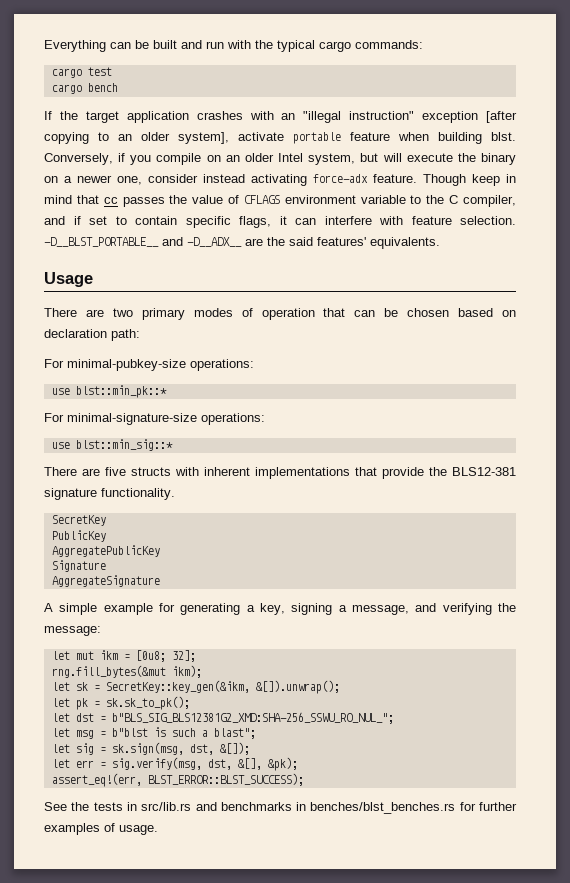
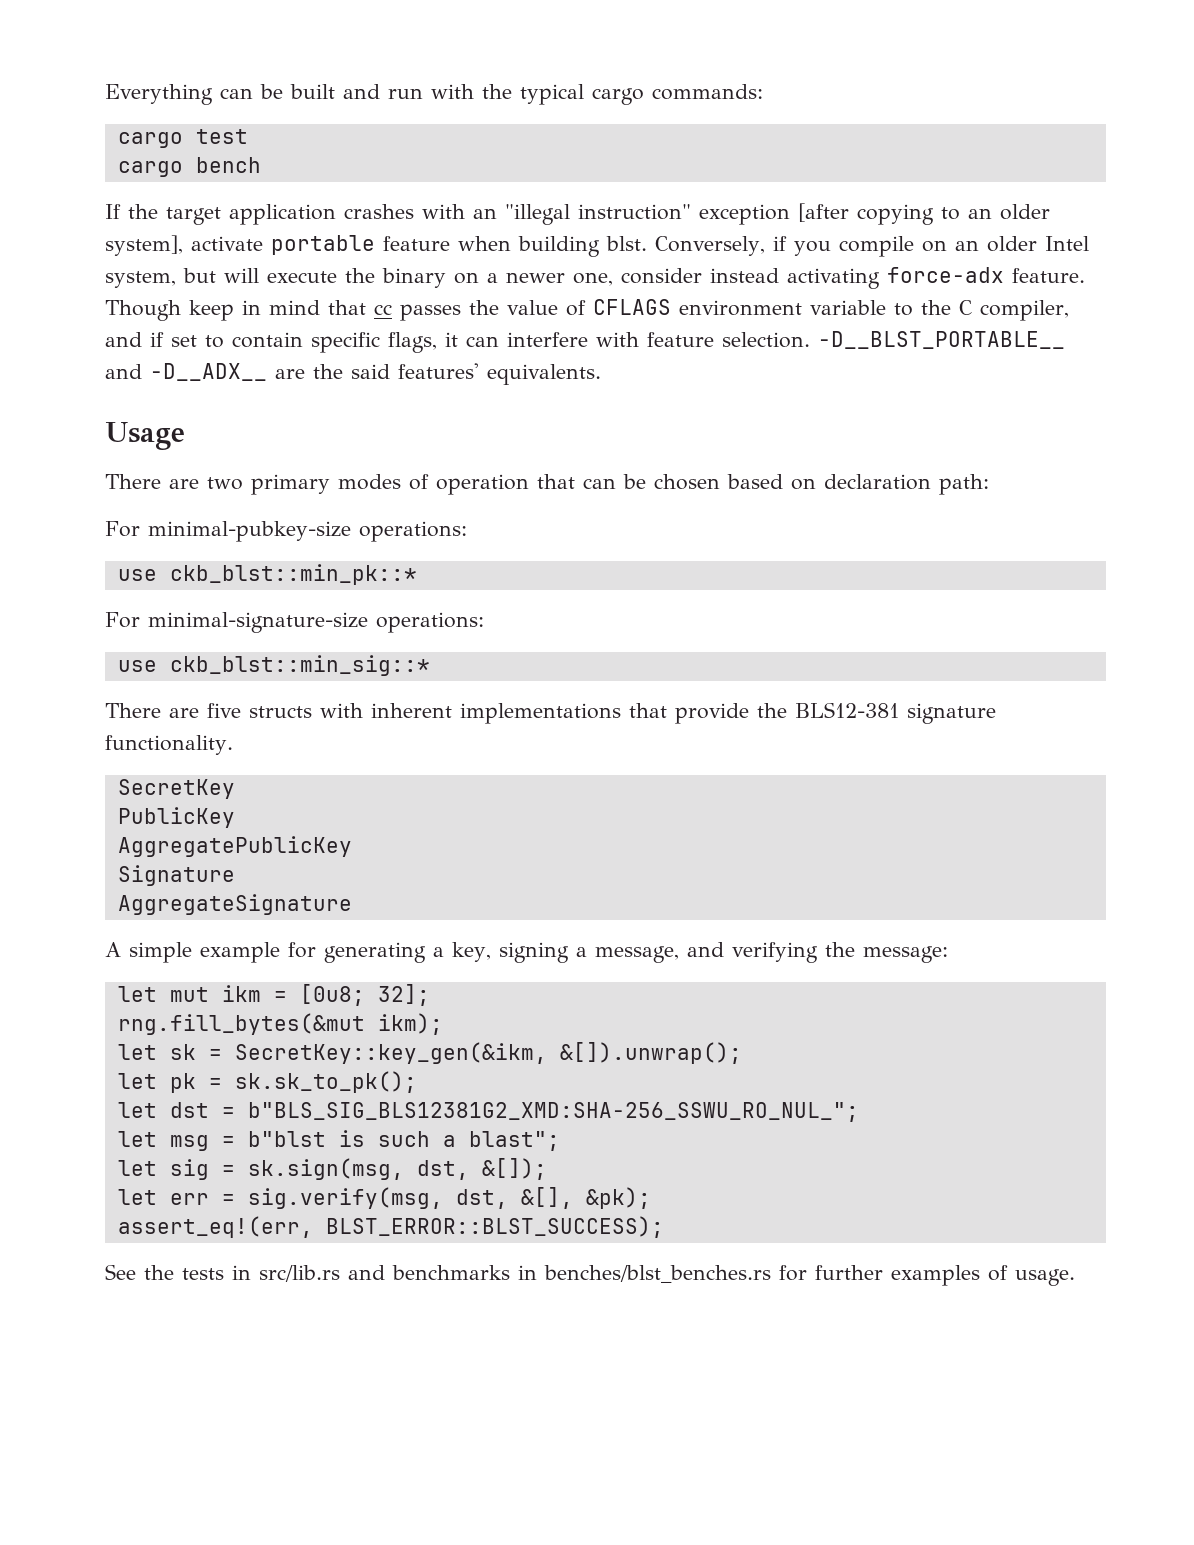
- use blst::min_pk::*
+ use ckb_blst::min_pk::*
- use blst::min_sig::*
+ use ckb_blst::min_sig::*

